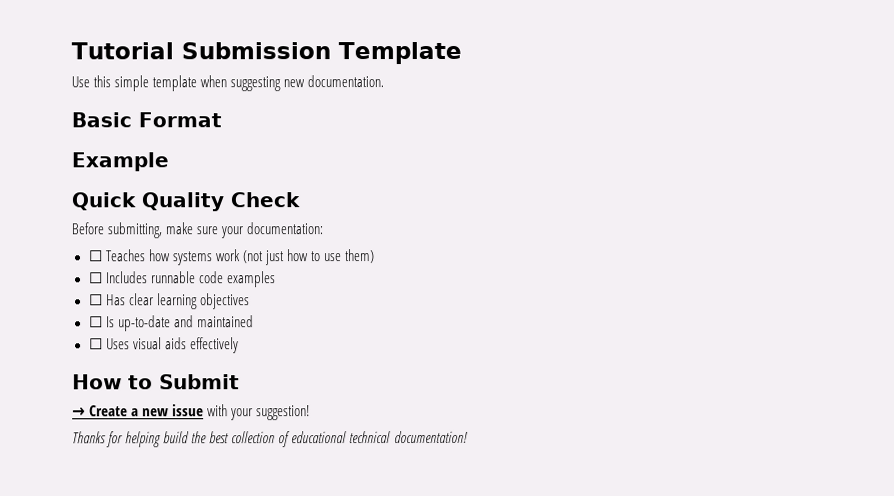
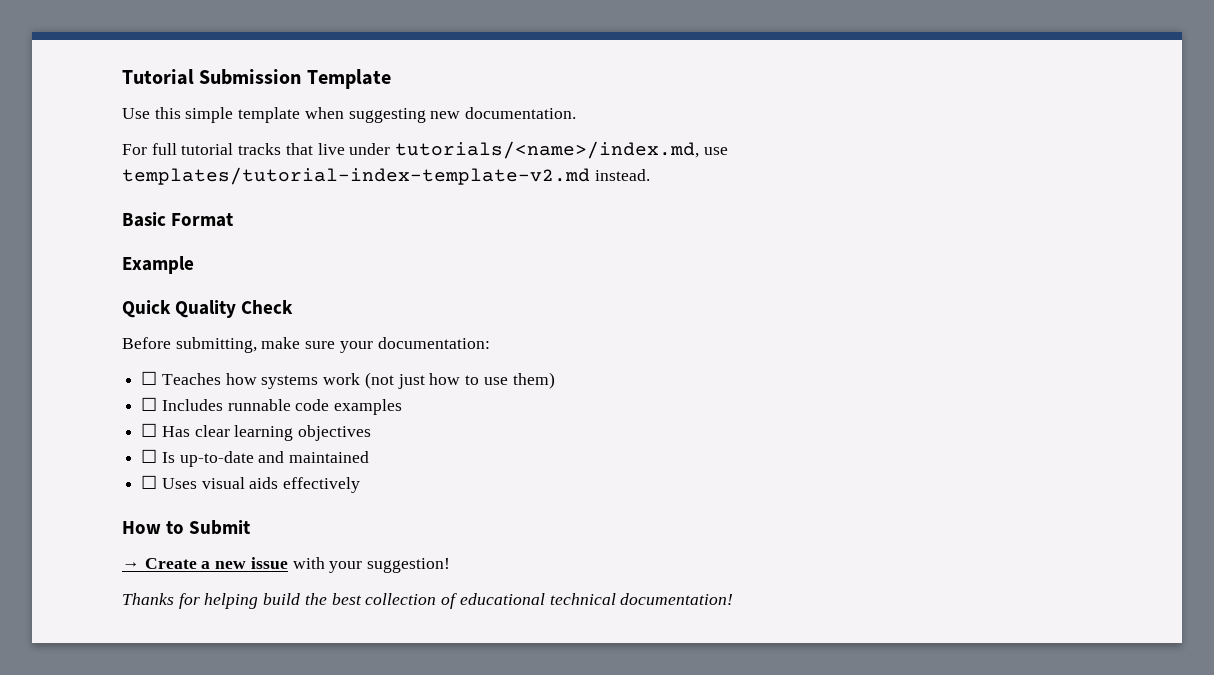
+ For full tutorial tracks that live under tutorials/<name>/index.md, use templates/tutorial-index-template-v2.md instead.

